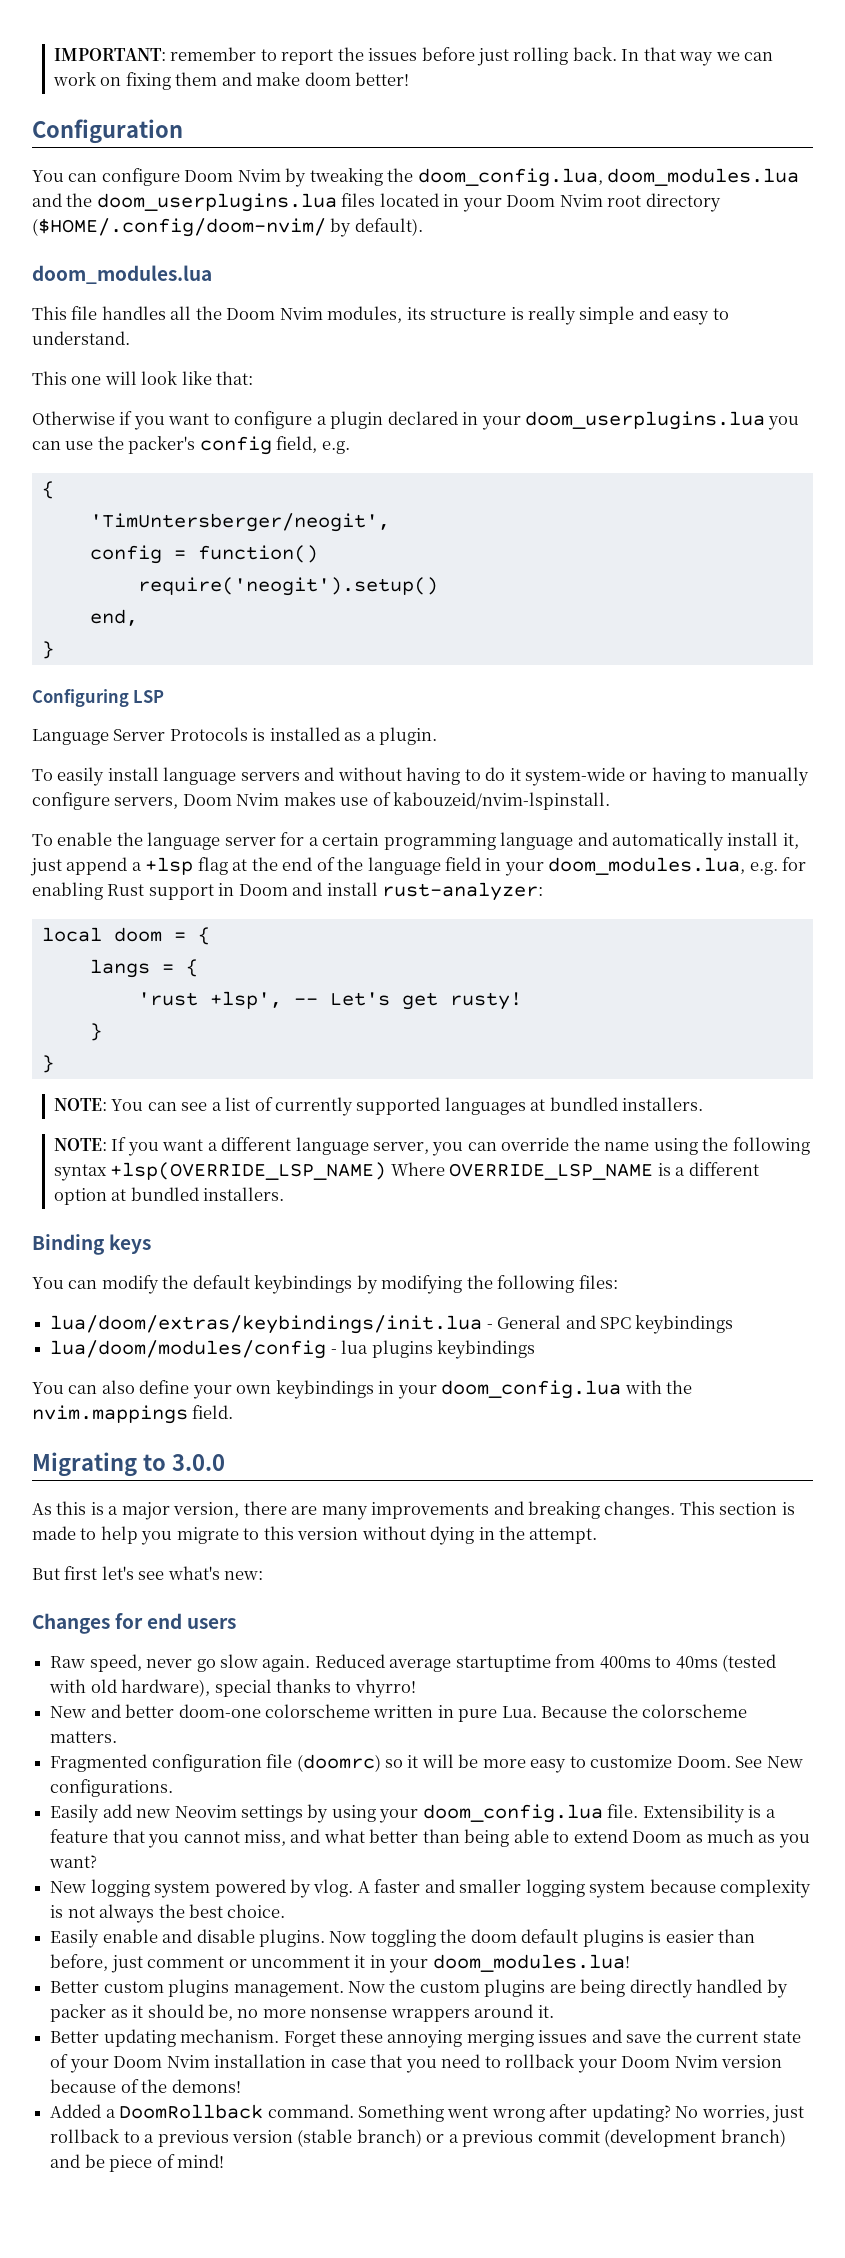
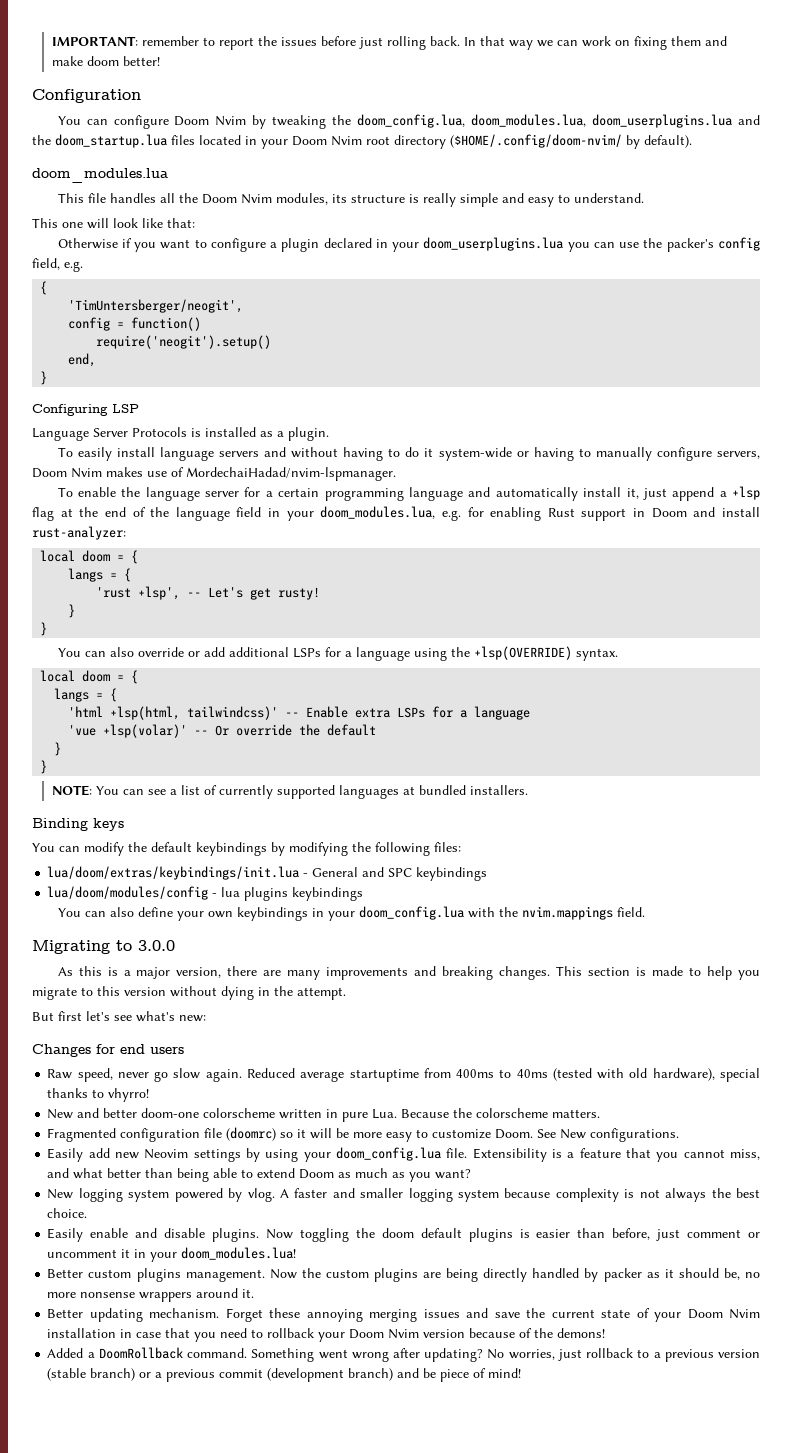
- You can configure Doom Nvim by tweaking the doom_config.lua, doom_modules.lua and the doom_userplugins.lua files located in your Doom Nvim root directory ($HOME/.config/doom-nvim/ by default).
+ You can configure Doom Nvim by tweaking the doom_config.lua, doom_modules.lua, doom_userplugins.lua and the doom_startup.lua files located in your Doom Nvim root directory ($HOME/.config/doom-nvim/ by default).
- To easily install language servers and without having to do it system-wide or having to manually configure servers, Doom Nvim makes use of kabouzeid/nvim-lspinstall.
+ To easily install language servers and without having to do it system-wide or having to manually configure servers, Doom Nvim makes use of MordechaiHadad/nvim-lspmanager.
+ You can also override or add additional LSPs for a language using the +lsp(OVERRIDE) syntax.
+ local doom = {
+ langs = {
+ 'html +lsp(html, tailwindcss)' -- Enable extra LSPs for a language
+ 'vue +lsp(volar)' -- Or override the default
+ }
+ }
- NOTE: If you want a different language server, you can override the name using the following syntax +lsp(OVERRIDE_LSP_NAME) Where OVERRIDE_LSP_NAME is a different option at bundled installers.

